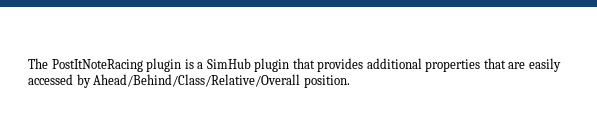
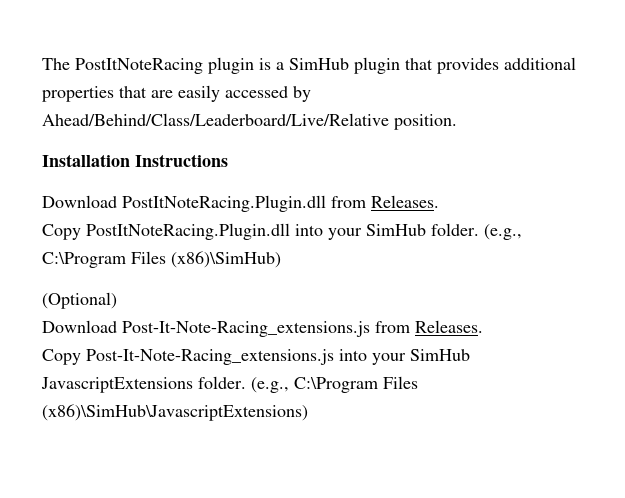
- The PostItNoteRacing plugin is a SimHub plugin that provides additional properties that are easily accessed by Ahead/Behind/Class/Relative/Overall position.
+ The PostItNoteRacing plugin is a SimHub plugin that provides additional properties that are easily accessed by Ahead/Behind/Class/Leaderboard/Live/Relative position.
+ Installation Instructions
+ Download PostItNoteRacing.Plugin.dll from Releases.
+ Copy PostItNoteRacing.Plugin.dll into your SimHub folder. (e.g., C:\Program Files (x86)\SimHub)
+ (Optional)
+ Download Post-It-Note-Racing_extensions.js from Releases.
+ Copy Post-It-Note-Racing_extensions.js into your SimHub JavascriptExtensions folder. (e.g., C:\Program Files (x86)\SimHub\JavascriptExtensions)

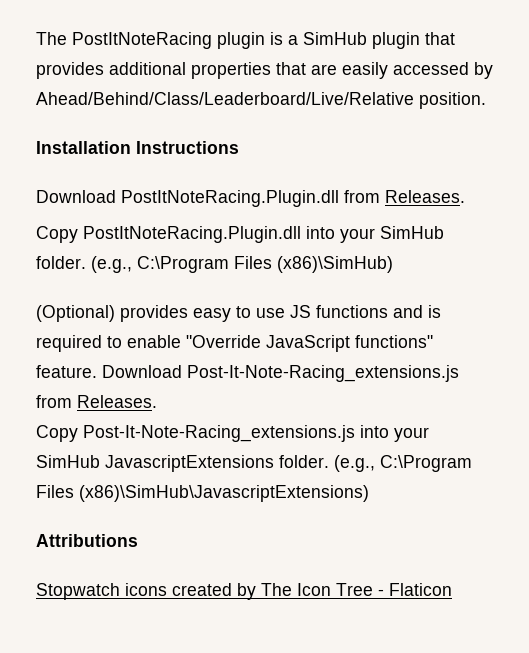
- (Optional)
- Download Post-It-Note-Racing_extensions.js from Releases.
+ (Optional) provides easy to use JS functions and is required to enable "Override JavaScript functions" feature. Download Post-It-Note-Racing_extensions.js from Releases.
+ Attributions
+ Stopwatch icons created by The Icon Tree - Flaticon

